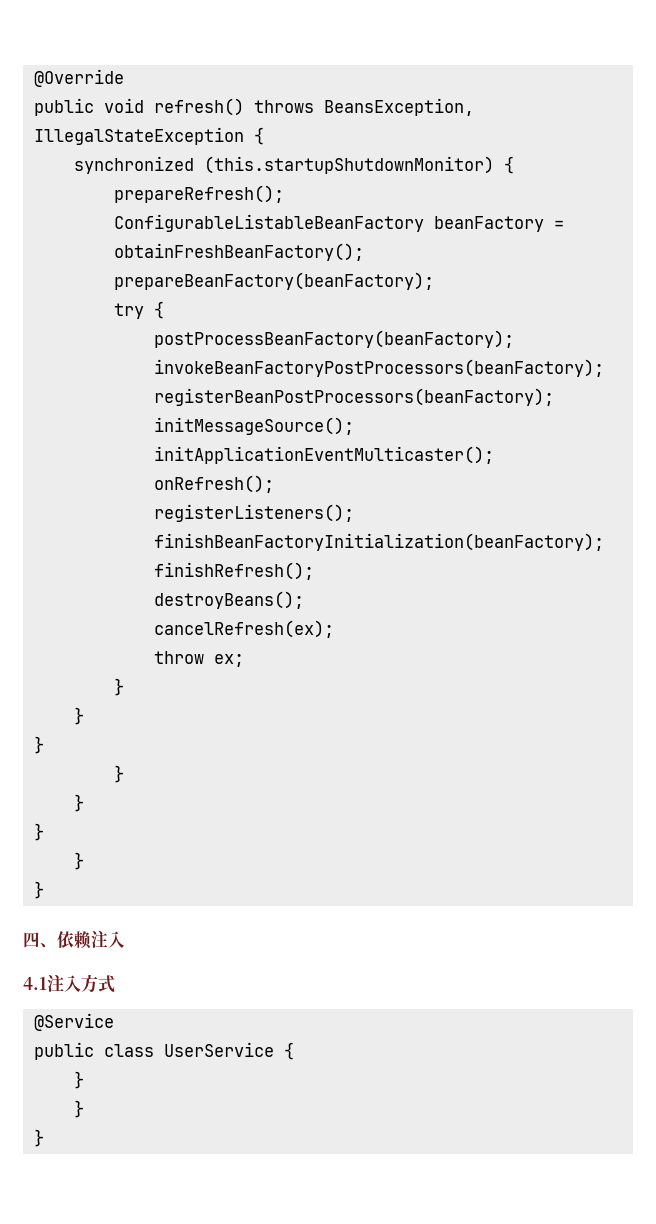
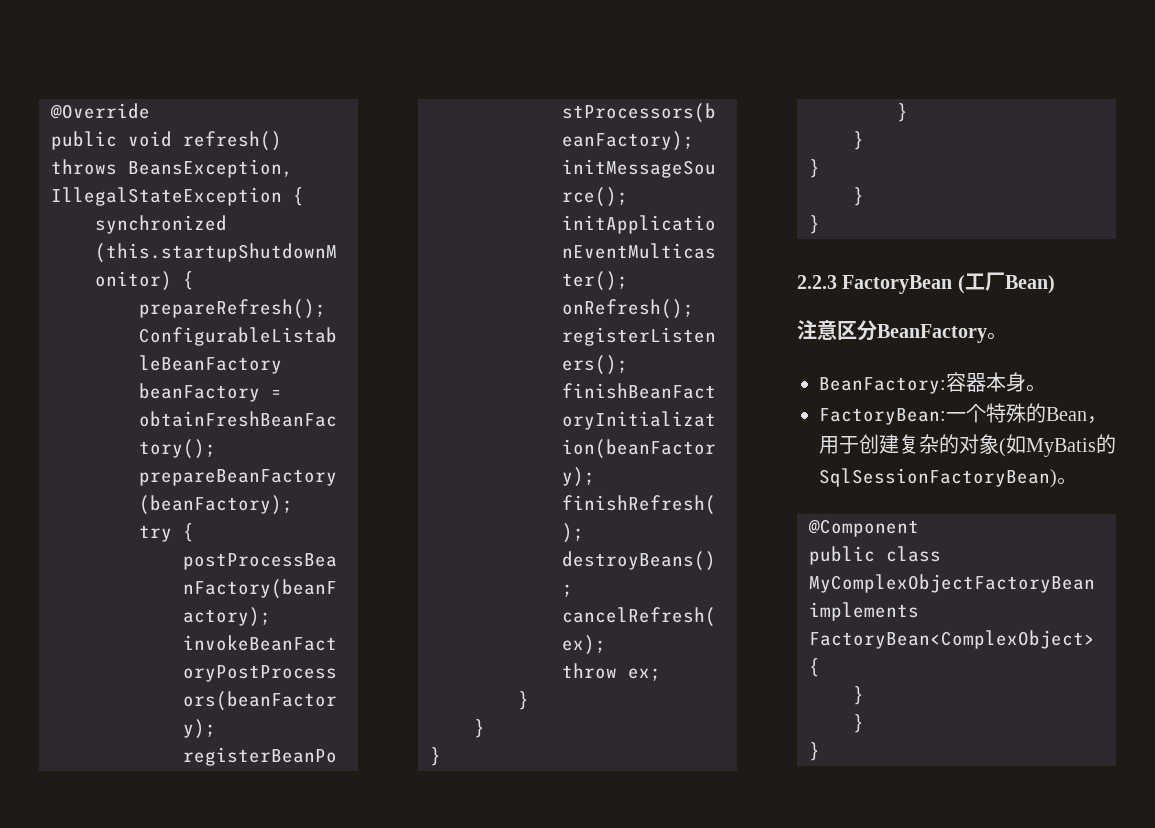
- 四、依赖注入
- 4.1注入方式
- @Service
+ 2.2.3 FactoryBean (工厂Bean)
+ 注意区分BeanFactory。
+ BeanFactory:容器本身。
+ FactoryBean:一个特殊的Bean，用于创建复杂的对象(如MyBatis的SqlSessionFactoryBean)。
+ @Component
- public class UserService {
+ public class MyComplexObjectFactoryBean implements FactoryBean<ComplexObject> {

